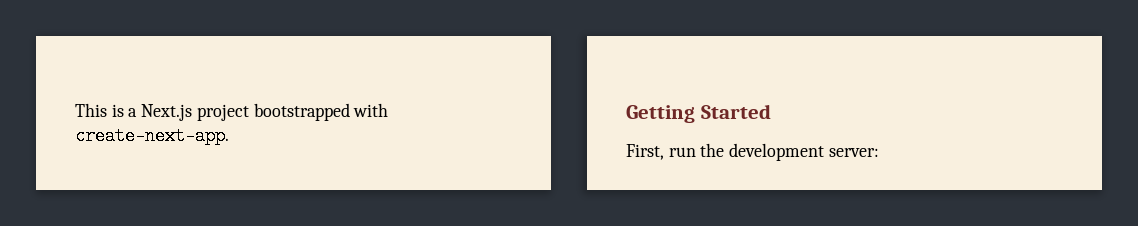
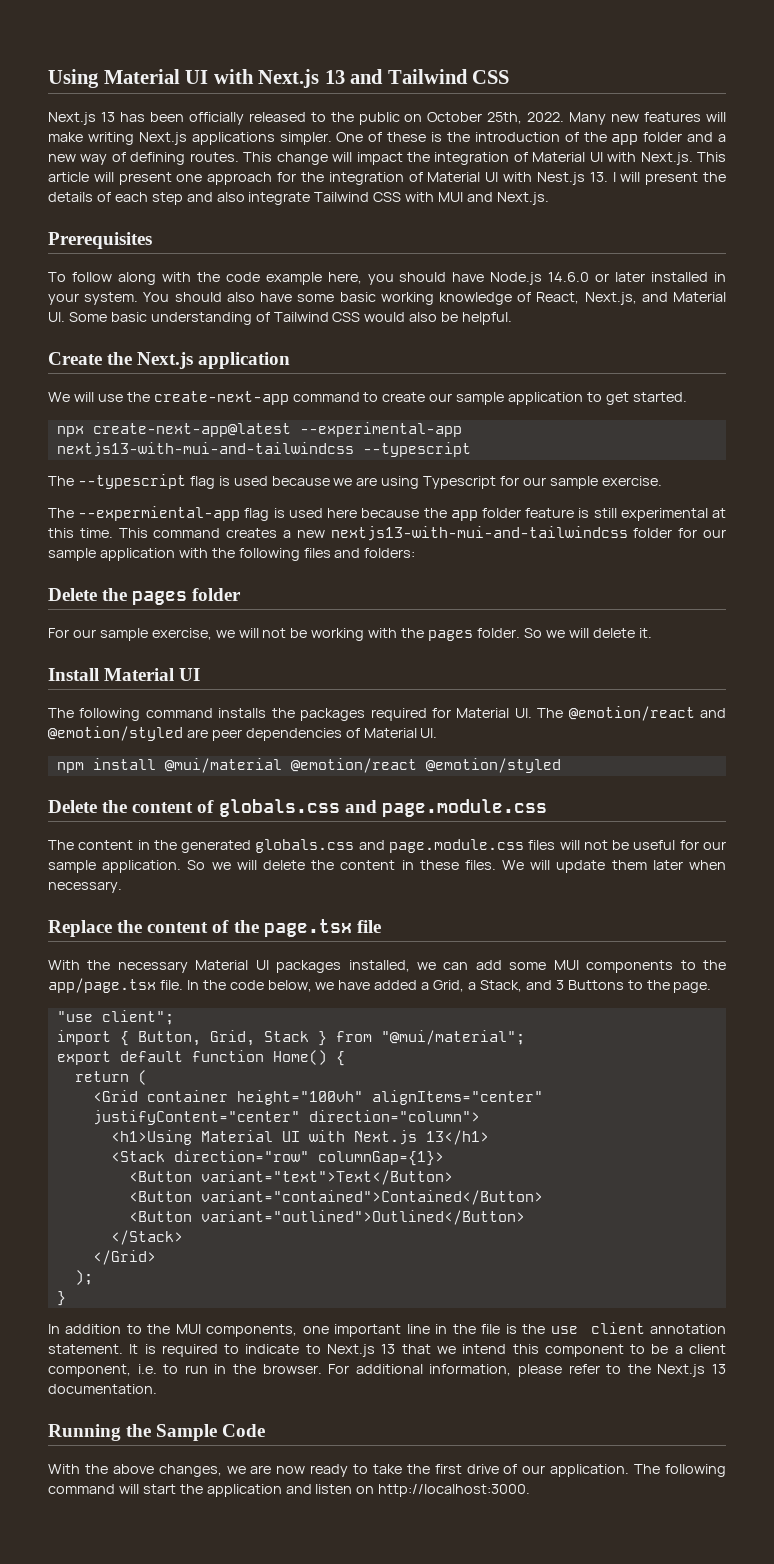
- This is a Next.js project bootstrapped with create-next-app.
- Getting Started
- First, run the development server:
+ Using Material UI with Next.js 13 and Tailwind CSS
+ Next.js 13 has been officially released to the public on October 25th, 2022. Many new features will make writing Next.js applications simpler. One of these is the introduction of the app folder and a new way of defining routes. This change will impact the integration of Material UI with Next.js. This article will present one approach for the integration of Material UI with Nest.js 13. I will present the details of each step and also integrate Tailwind CSS with MUI and Next.js.
+ Prerequisites
+ To follow along with the code example here, you should have Node.js 14.6.0 or later installed in your system. You should also have some basic working knowledge of React, Next.js, and Material UI. Some basic understanding of Tailwind CSS would also be helpful.
+ Create the Next.js application
+ We will use the create-next-app command to create our sample application to get started.
+ npx create-next-app@latest --experimental-app nextjs13-with-mui-and-tailwindcss --typescript
+ The --typescript flag is used because we are using Typescript for our sample exercise.
+ The --expermiental-app flag is used here because the app folder feature is still experimental at this time. This command creates a new nextjs13-with-mui-and-tailwindcss folder for our sample application with the following files and folders:
+ Delete the pages folder
+ For our sample exercise, we will not be working with the pages folder. So we will delete it.
+ Install Material UI
+ The following command installs the packages required for Material UI. The @emotion/react and @emotion/styled are peer dependencies of Material UI.
+ npm install @mui/material @emotion/react @emotion/styled
+ Delete the content of globals.css and page.module.css
+ The content in the generated globals.css and page.module.css files will not be useful for our sample application. So we will delete the content in these files. We will update them later when necessary.
+ Replace the content of the page.tsx file
+ With the necessary Material UI packages installed, we can add some MUI components to the app/page.tsx file. In the code below, we have added a Grid, a Stack, and 3 Buttons to the page.
+ "use client";
+ import { Button, Grid, Stack } from "@mui/material";
+ export default function Home() {
+ return (
+ <Grid container height="100vh" alignItems="center" justifyContent="center" direction="column">
+ <h1>Using Material UI with Next.js 13</h1>
+ <Stack direction="row" columnGap={1}>
+ <Button variant="text">Text</Button>
+ <Button variant="contained">Contained</Button>
+ <Button variant="outlined">Outlined</Button>
+ </Stack>
+ </Grid>
+ );
+ }
+ In addition to the MUI components, one important line in the file is the use client annotation statement. It is required to indicate to Next.js 13 that we intend this component to be a client component, i.e. to run in the browser. For additional information, please refer to the Next.js 13 documentation.
+ Running the Sample Code
+ With the above changes, we are now ready to take the first drive of our application. The following command will start the application and listen on http://localhost:3000.

